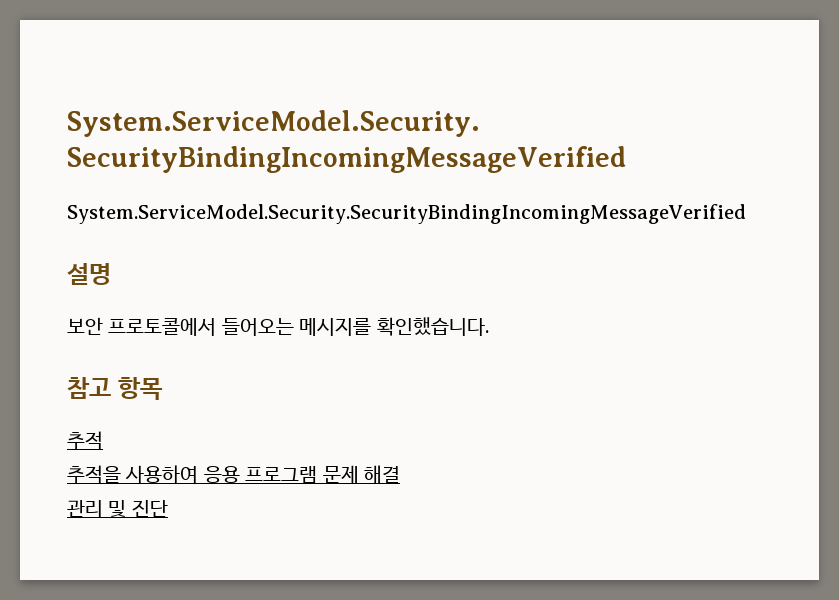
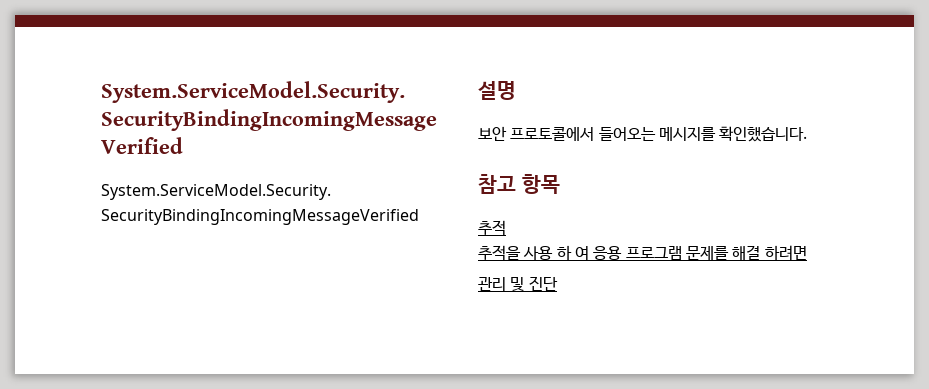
- 추적을 사용하여 응용 프로그램 문제 해결
+ 추적을 사용 하 여 응용 프로그램 문제를 해결 하려면

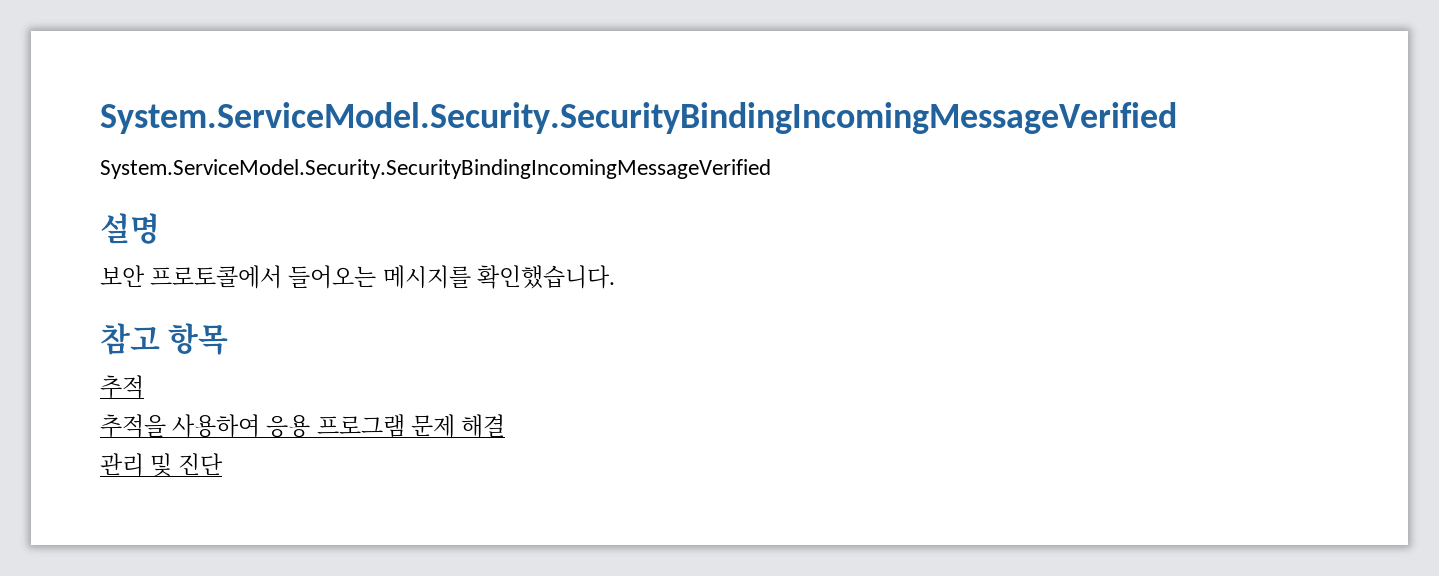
- 추적을 사용 하 여 응용 프로그램 문제를 해결 하려면
+ 추적을 사용하여 응용 프로그램 문제 해결

